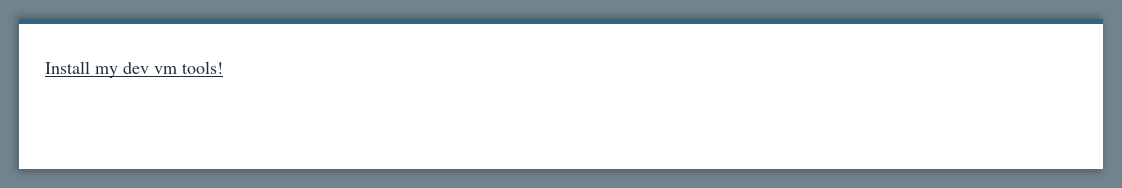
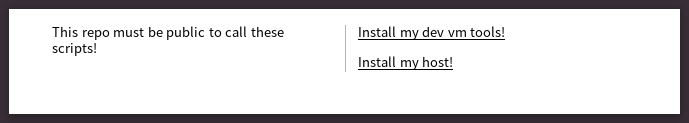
+ This repo must be public to call these scripts!
+ Install my host!

